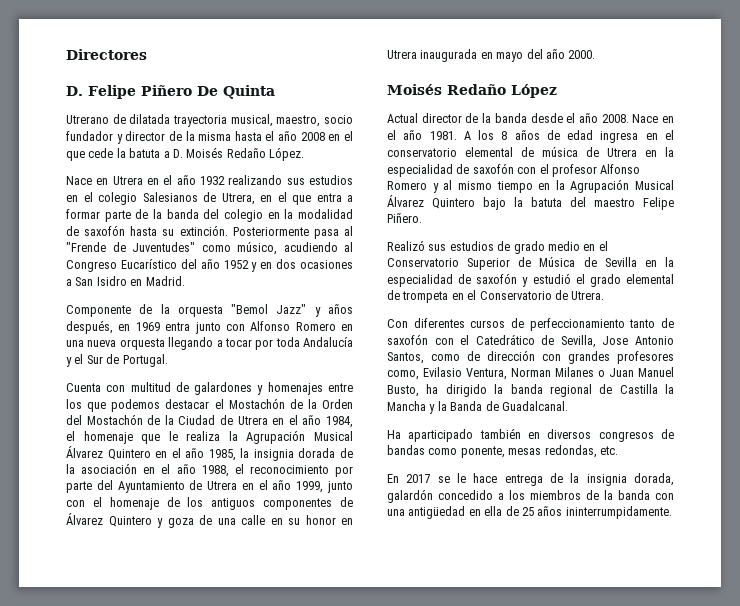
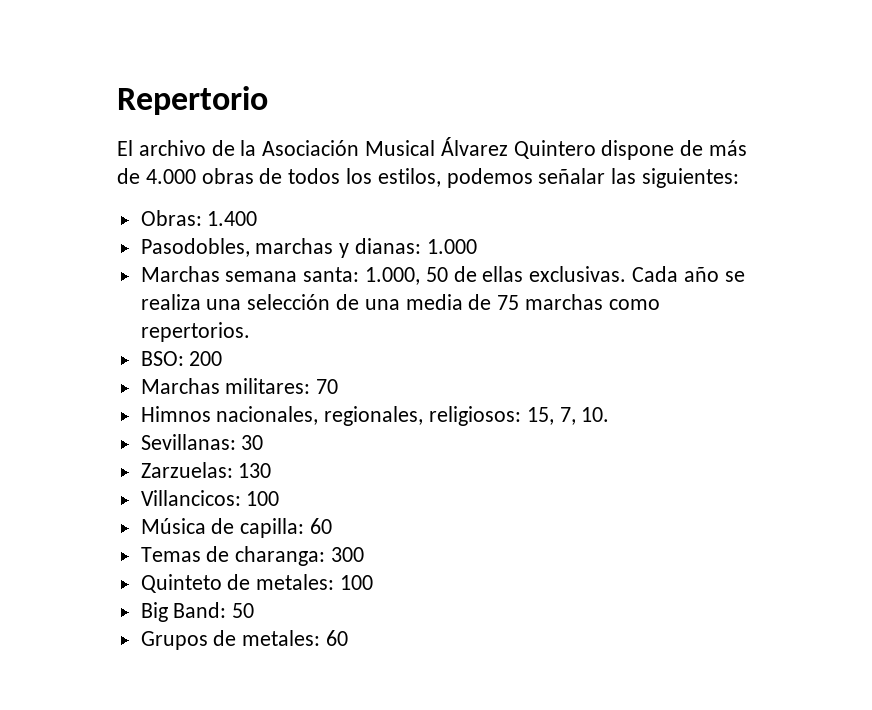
- Directores
- D. Felipe Piñero De Quinta
- Utrerano de dilatada trayectoria musical, maestro, socio fundador y director de la misma hasta el año 2008 en el que cede la batuta a D. Moisés Redaño López.
- Nace en Utrera en el año 1932 realizando sus estudios en el colegio Salesianos de Utrera, en el que entra a formar parte de la banda del colegio en la modalidad de saxofón hasta su extinción. Posteriormente pasa al "Frende de Juventudes" como músico, acudiendo al Congreso Eucarístico del año 1952 y en dos ocasiones a San Isidro en Madrid.
- Componente de la orquesta "Bemol Jazz" y años después, en 1969 entra junto con Alfonso Romero en una nueva orquesta llegando a tocar por toda Andalucía y el Sur de Portugal.
- Cuenta con multitud de galardones y homenajes entre los que podemos destacar el Mostachón de la Orden del Mostachón de la Ciudad de Utrera en el año 1984, el homenaje que le realiza la Agrupación Musical Álvarez Quintero en el año 1985, la insignia dorada de la asociación en el año 1988, el reconocimiento por parte del Ayuntamiento de Utrera en el año 1999, junto con el homenaje de los antiguos componentes de Álvarez Quintero y goza de una calle en su honor en Utrera inaugurada en mayo del año 2000.
- Moisés Redaño López
- Actual director de la banda desde el año 2008. Nace en el año 1981. A los 8 años de edad ingresa en el conservatorio elemental de música de Utrera en la especialidad de saxofón con el profesor Alfonso Romero y al mismo tiempo en la Agrupación Musical Álvarez Quintero bajo la batuta del maestro Felipe Piñero.
- Realizó sus estudios de grado medio en el Conservatorio Superior de Música de Sevilla en la especialidad de saxofón y estudió el grado elemental de trompeta en el Conservatorio de Utrera.
- Con diferentes cursos de perfeccionamiento tanto de saxofón con el Catedrático de Sevilla, Jose Antonio Santos, como de dirección con grandes profesores como, Evilasio Ventura, Norman Milanes o Juan Manuel Busto, ha dirigido la banda regional de Castilla la Mancha y la Banda de Guadalcanal.
- Ha aparticipado también en diversos congresos de bandas como ponente, mesas redondas, etc.
- En 2017 se le hace entrega de la insignia dorada, galardón concedido a los miembros de la banda con una antigüedad en ella de 25 años ininterrumpidamente.
+ Repertorio
+ El archivo de la Asociación Musical Álvarez Quintero dispone de más de 4.000 obras de todos los estilos, podemos señalar las siguientes:
+ Obras: 1.400
+ Pasodobles, marchas y dianas: 1.000
+ Marchas semana santa: 1.000, 50 de ellas exclusivas. Cada año se realiza una selección de una media de 75 marchas como repertorios.
+ BSO: 200
+ Marchas militares: 70
+ Himnos nacionales, regionales, religiosos: 15, 7, 10.
+ Sevillanas: 30
+ Zarzuelas: 130
+ Villancicos: 100
+ Música de capilla: 60
+ Temas de charanga: 300
+ Quinteto de metales: 100
+ Big Band: 50
+ Grupos de metales: 60

